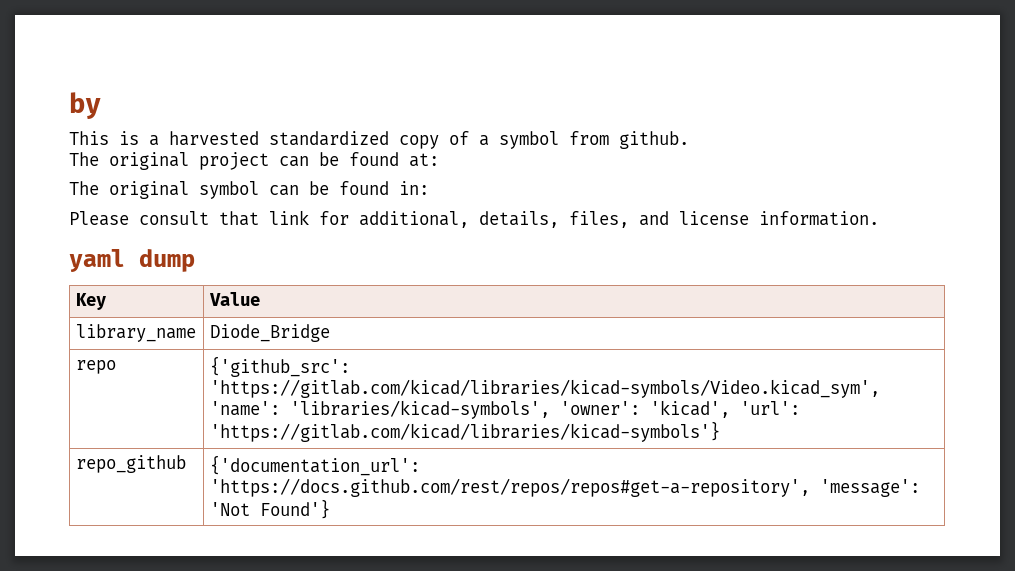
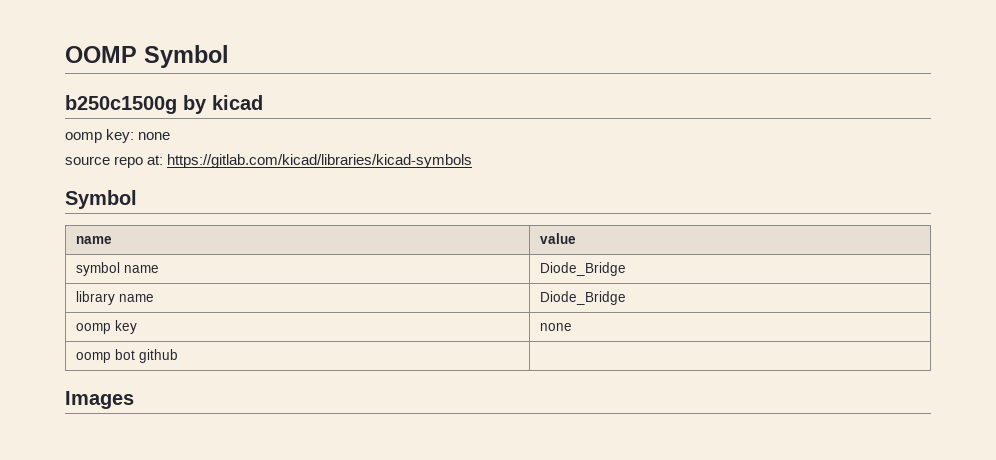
- by
- This is a harvested standardized copy of a symbol from github.
- The original project can be found at:
- The original symbol can be found in:
- Please consult that link for additional, details, files, and license information.
- yaml dump
- Key | Value
- library_name | Diode_Bridge
- repo | {'github_src': 'https://gitlab.com/kicad/libraries/kicad-symbols/Video.kicad_sym', 'name': 'libraries/kicad-symbols', 'owner': 'kicad', 'url': 'https://gitlab.com/kicad/libraries/kicad-symbols'}
- repo_github | {'documentation_url': 'https://docs.github.com/rest/repos/repos#get-a-repository', 'message': 'Not Found'}
+ OOMP Symbol
+ b250c1500g by kicad
+ oomp key: none
+ source repo at: https://gitlab.com/kicad/libraries/kicad-symbols
+ Symbol
+ name | value
+ symbol name | Diode_Bridge
+ library name | Diode_Bridge
+ oomp key | none
+ oomp bot github |
+ Images

